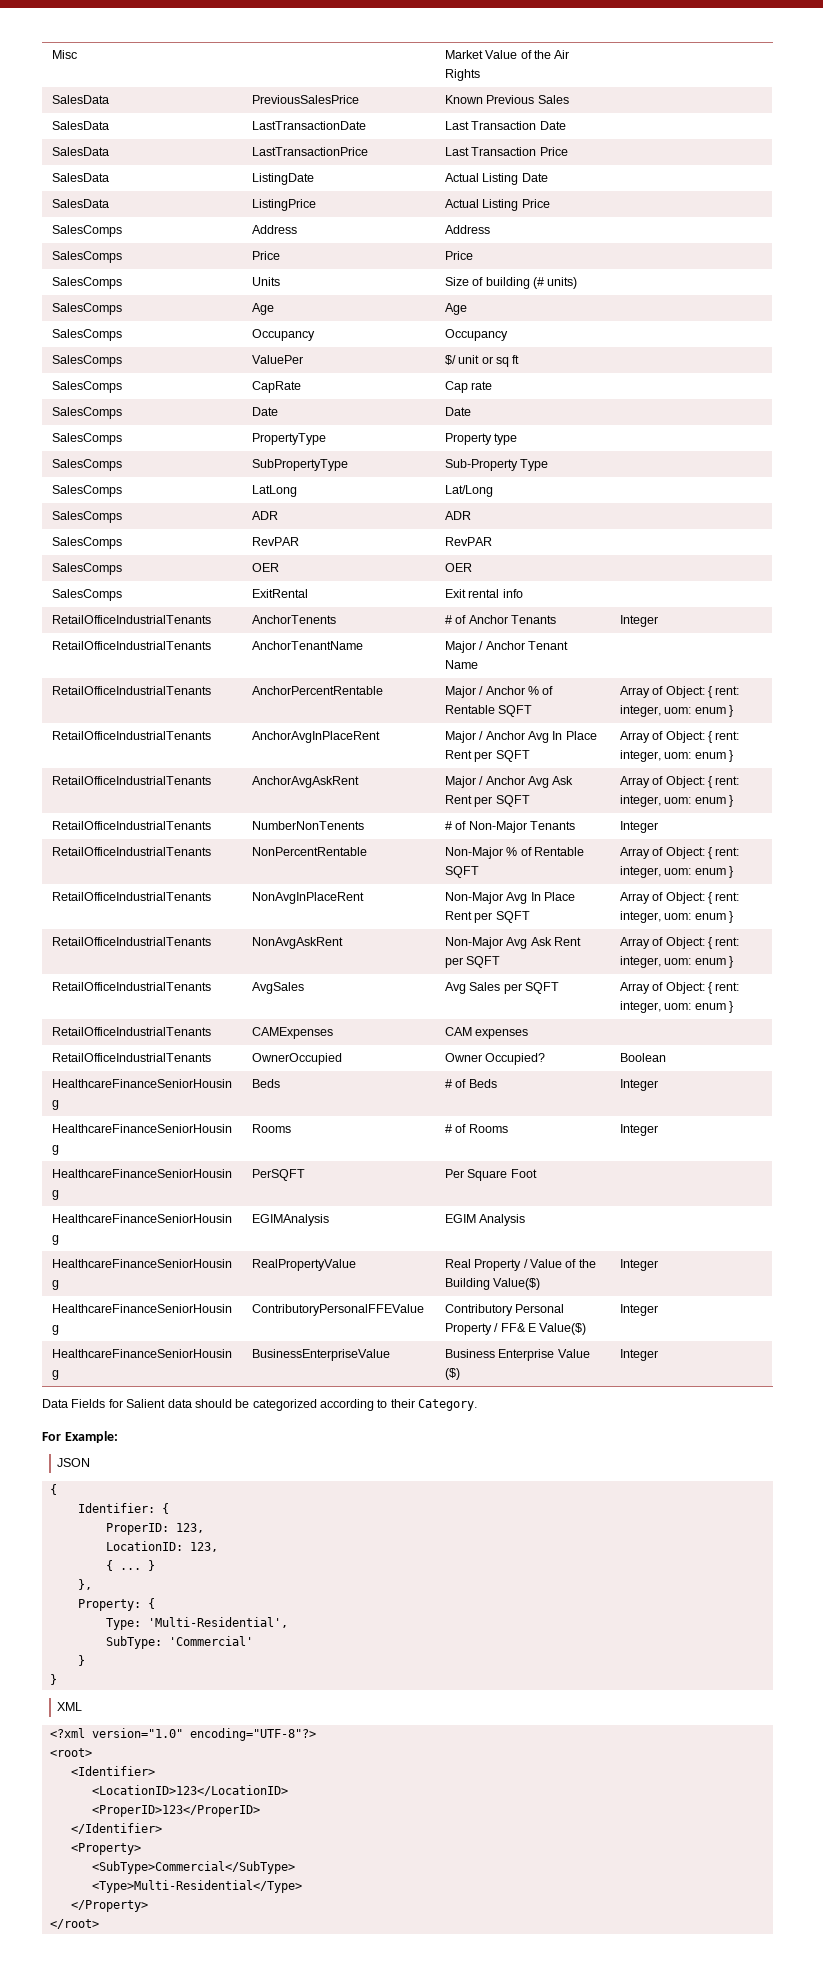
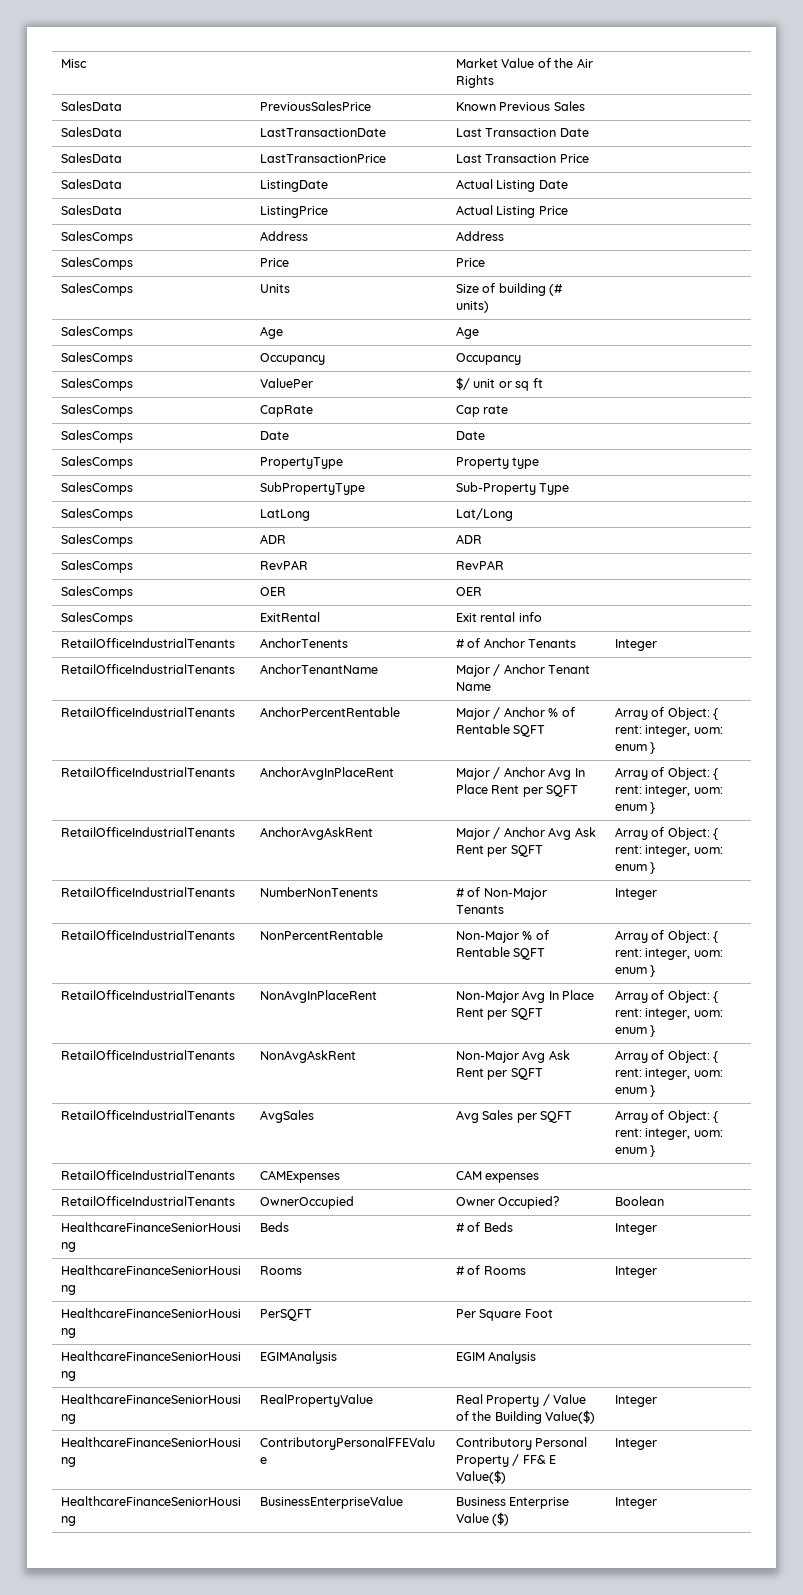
- Data Fields for Salient data should be categorized according to their Category.
- For Example:
- JSON
- {
- Identifier: {
- ProperID: 123,
- LocationID: 123,
- { ... }
- },
- Property: {
- Type: 'Multi-Residential',
- SubType: 'Commercial'
- }
- }
- XML
- <?xml version="1.0" encoding="UTF-8"?>
- <root>
- <Identifier>
- <LocationID>123</LocationID>
- <ProperID>123</ProperID>
- </Identifier>
- <Property>
- <SubType>Commercial</SubType>
- <Type>Multi-Residential</Type>
- </Property>
- </root>

